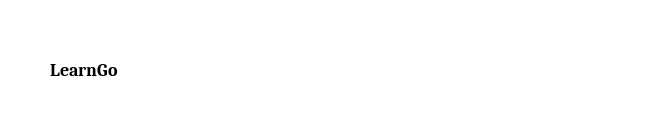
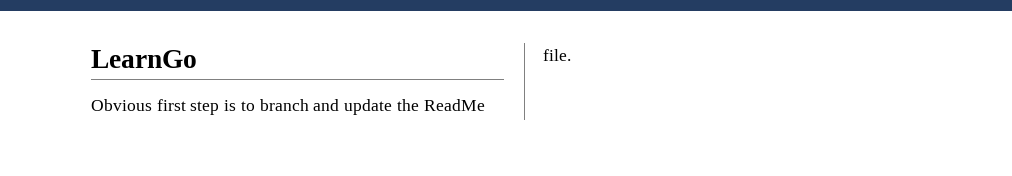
+ Obvious first step is to branch and update the ReadMe file.

